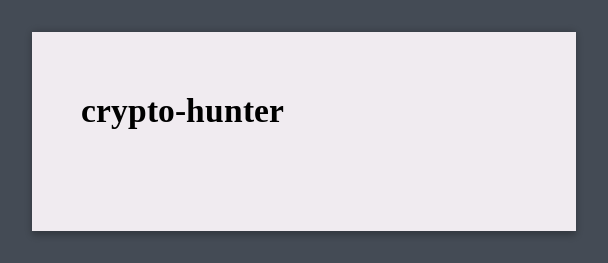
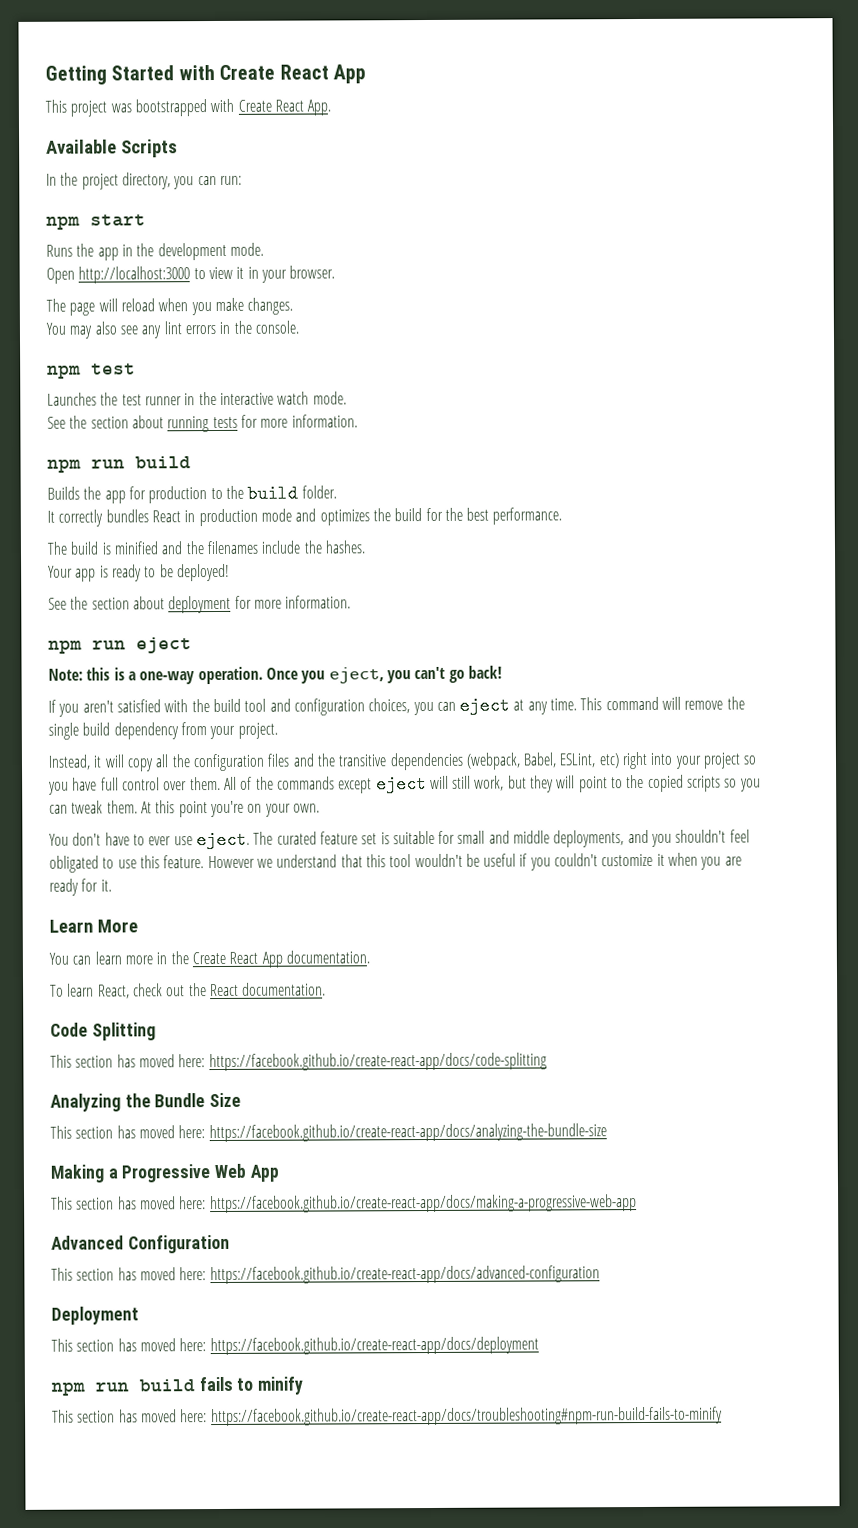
- crypto-hunter
+ Getting Started with Create React App
+ This project was bootstrapped with Create React App.
+ Available Scripts
+ In the project directory, you can run:
+ npm start
+ Runs the app in the development mode.
+ Open http://localhost:3000 to view it in your browser.
+ The page will reload when you make changes.
+ You may also see any lint errors in the console.
+ npm test
+ Launches the test runner in the interactive watch mode.
+ See the section about running tests for more information.
+ npm run build
+ Builds the app for production to the build folder.
+ It correctly bundles React in production mode and optimizes the build for the best performance.
+ The build is minified and the filenames include the hashes.
+ Your app is ready to be deployed!
+ See the section about deployment for more information.
+ npm run eject
+ Note: this is a one-way operation. Once you eject, you can't go back!
+ If you aren't satisfied with the build tool and configuration choices, you can eject at any time. This command will remove the single build dependency from your project.
+ Instead, it will copy all the configuration files and the transitive dependencies (webpack, Babel, ESLint, etc) right into your project so you have full control over them. All of the commands except eject will still work, but they will point to the copied scripts so you can tweak them. At this point you're on your own.
+ You don't have to ever use eject. The curated feature set is suitable for small and middle deployments, and you shouldn't feel obligated to use this feature. However we understand that this tool wouldn't be useful if you couldn't customize it when you are ready for it.
+ Learn More
+ You can learn more in the Create React App documentation.
+ To learn React, check out the React documentation.
+ Code Splitting
+ This section has moved here: https://facebook.github.io/create-react-app/docs/code-splitting
+ Analyzing the Bundle Size
+ This section has moved here: https://facebook.github.io/create-react-app/docs/analyzing-the-bundle-size
+ Making a Progressive Web App
+ This section has moved here: https://facebook.github.io/create-react-app/docs/making-a-progressive-web-app
+ Advanced Configuration
+ This section has moved here: https://facebook.github.io/create-react-app/docs/advanced-configuration
+ Deployment
+ This section has moved here: https://facebook.github.io/create-react-app/docs/deployment
+ npm run build fails to minify
+ This section has moved here: https://facebook.github.io/create-react-app/docs/troubleshooting#npm-run-build-fails-to-minify

